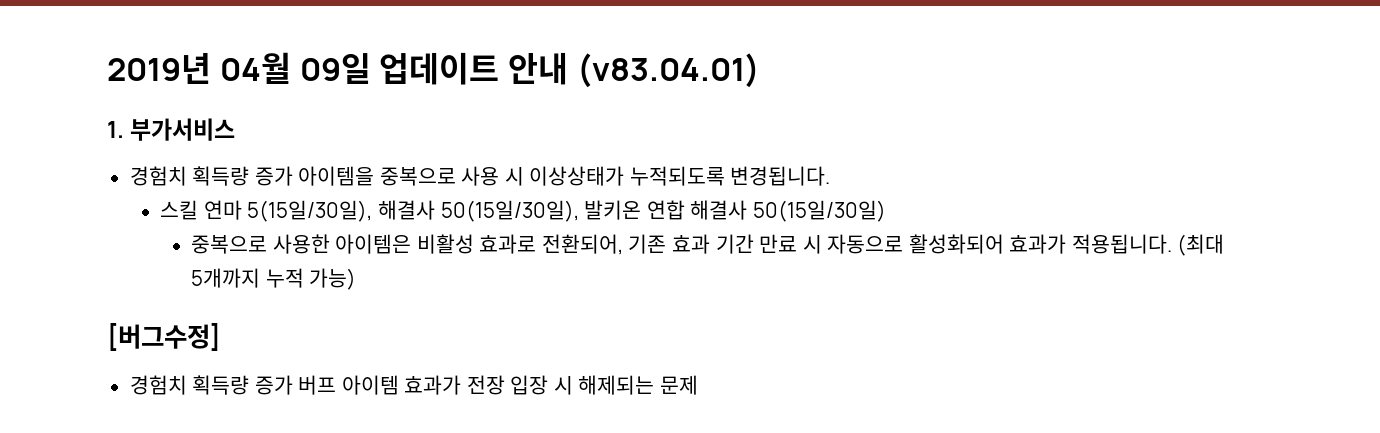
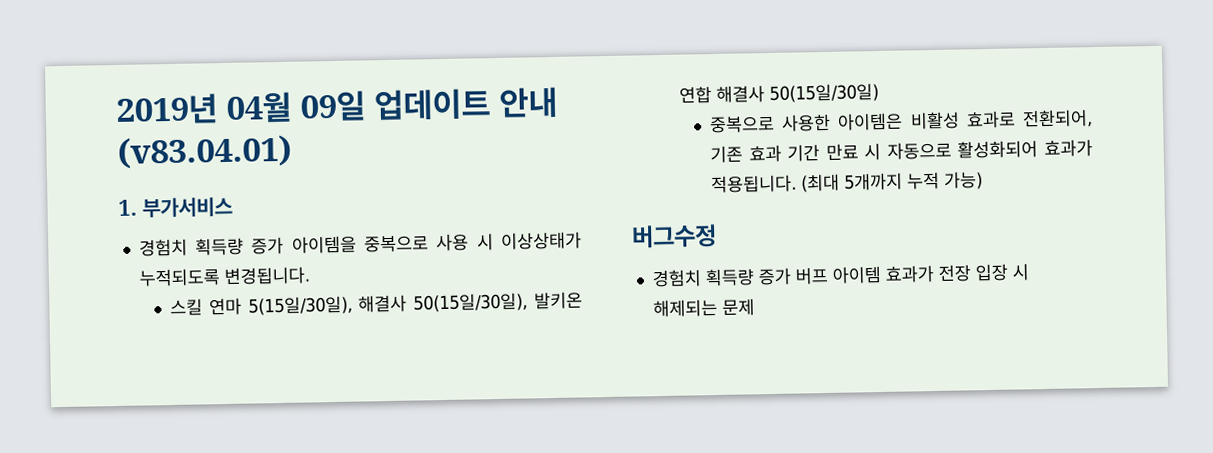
- [버그수정]
+ 버그수정

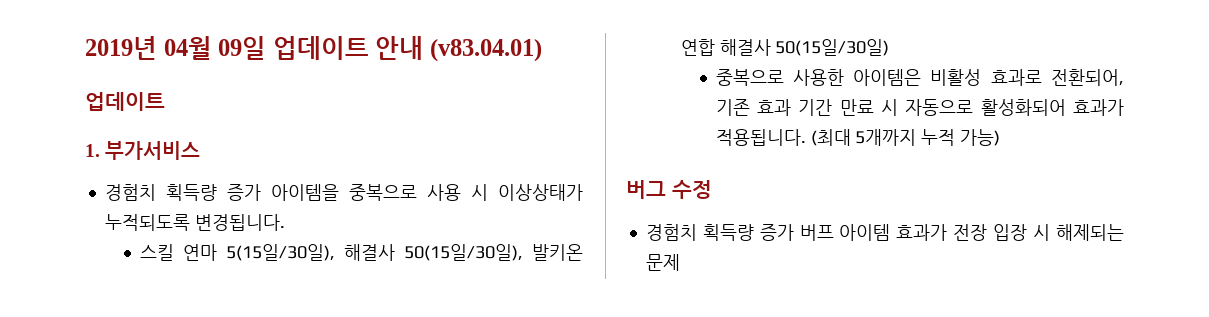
  2019년 04월 09일 업데이트 안내 (v83.04.01)
+ 업데이트
- 버그수정
+ 버그 수정

